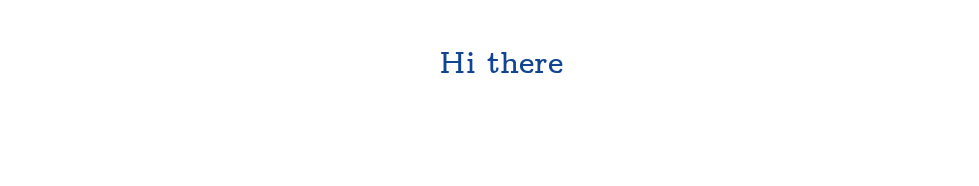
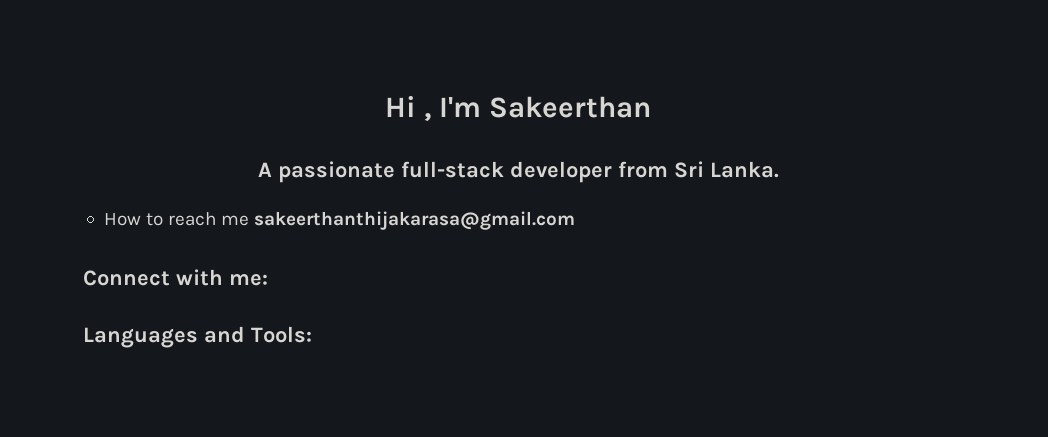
- Hi there
+ Hi , I'm Sakeerthan
+ A passionate full-stack developer from Sri Lanka.
+ How to reach me sakeerthanthijakarasa@gmail.com
+ Connect with me:
+ Languages and Tools:

